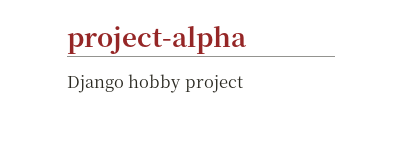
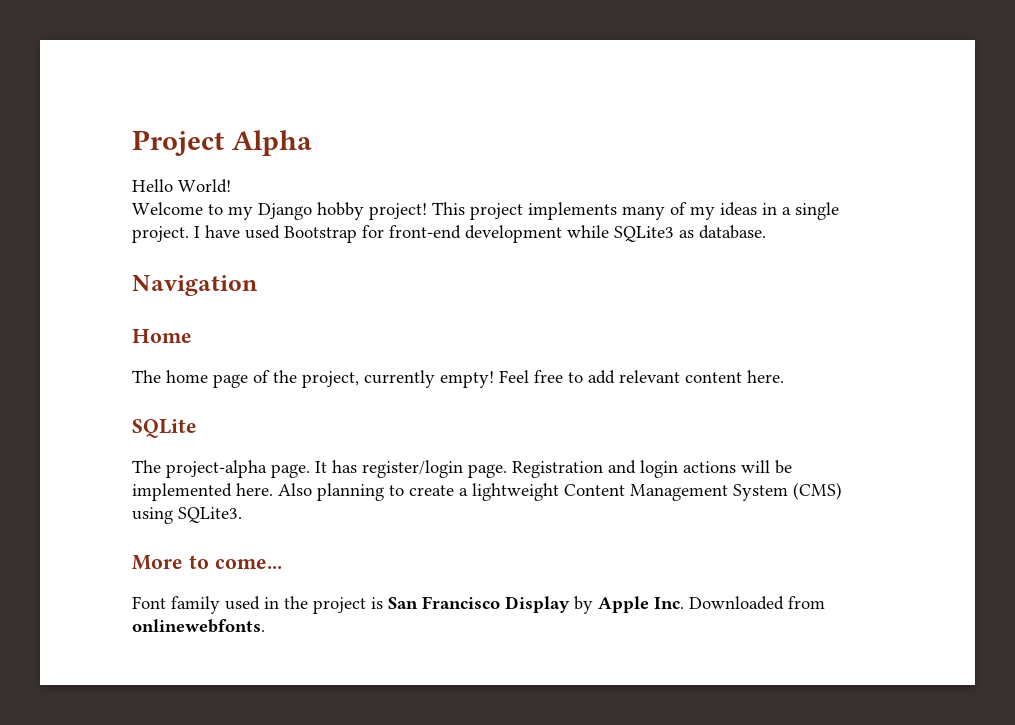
- project-alpha
- Django hobby project
+ Project Alpha
+ Hello World!
+ Welcome to my Django hobby project! This project implements many of my ideas in a single project. I have used Bootstrap for front-end development while SQLite3 as database.
+ Navigation
+ Home
+ The home page of the project, currently empty! Feel free to add relevant content here.
+ SQLite
+ The project-alpha page. It has register/login page. Registration and login actions will be implemented here. Also planning to create a lightweight Content Management System (CMS) using SQLite3.
+ More to come...
+ Font family used in the project is San Francisco Display by Apple Inc. Downloaded from onlinewebfonts.

